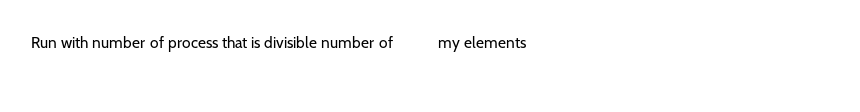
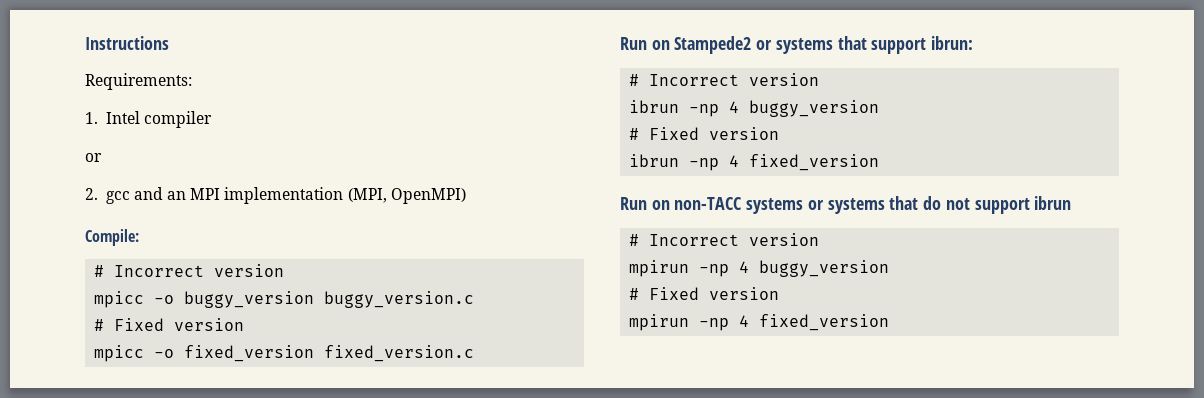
- Run with number of process that is divisible number of my elements
+ Instructions
+ Requirements:
+ 1. Intel compiler
+ or
+ 2. gcc and an MPI implementation (MPI, OpenMPI)
+ Compile:
+ # Incorrect version
+ mpicc -o buggy_version buggy_version.c
+ # Fixed version
+ mpicc -o fixed_version fixed_version.c
+ Run on Stampede2 or systems that support ibrun:
+ # Incorrect version
+ ibrun -np 4 buggy_version
+ # Fixed version
+ ibrun -np 4 fixed_version
+ Run on non-TACC systems or systems that do not support ibrun
+ # Incorrect version
+ mpirun -np 4 buggy_version
+ # Fixed version
+ mpirun -np 4 fixed_version

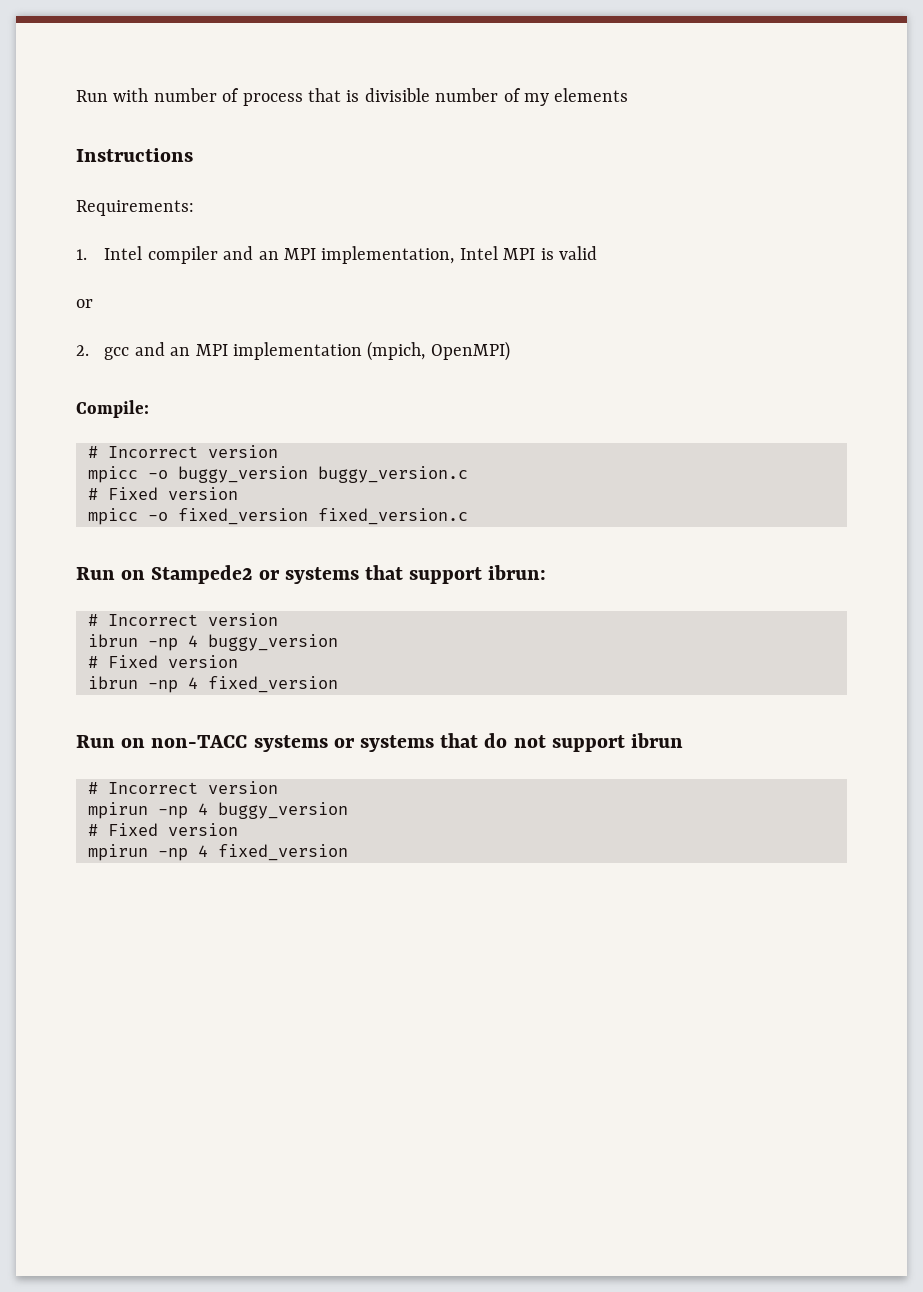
+ Run with number of process that is divisible number of my elements
- 1. Intel compiler
+ 1. Intel compiler and an MPI implementation, Intel MPI is valid
- 2. gcc and an MPI implementation (MPI, OpenMPI)
+ 2. gcc and an MPI implementation (mpich, OpenMPI)

